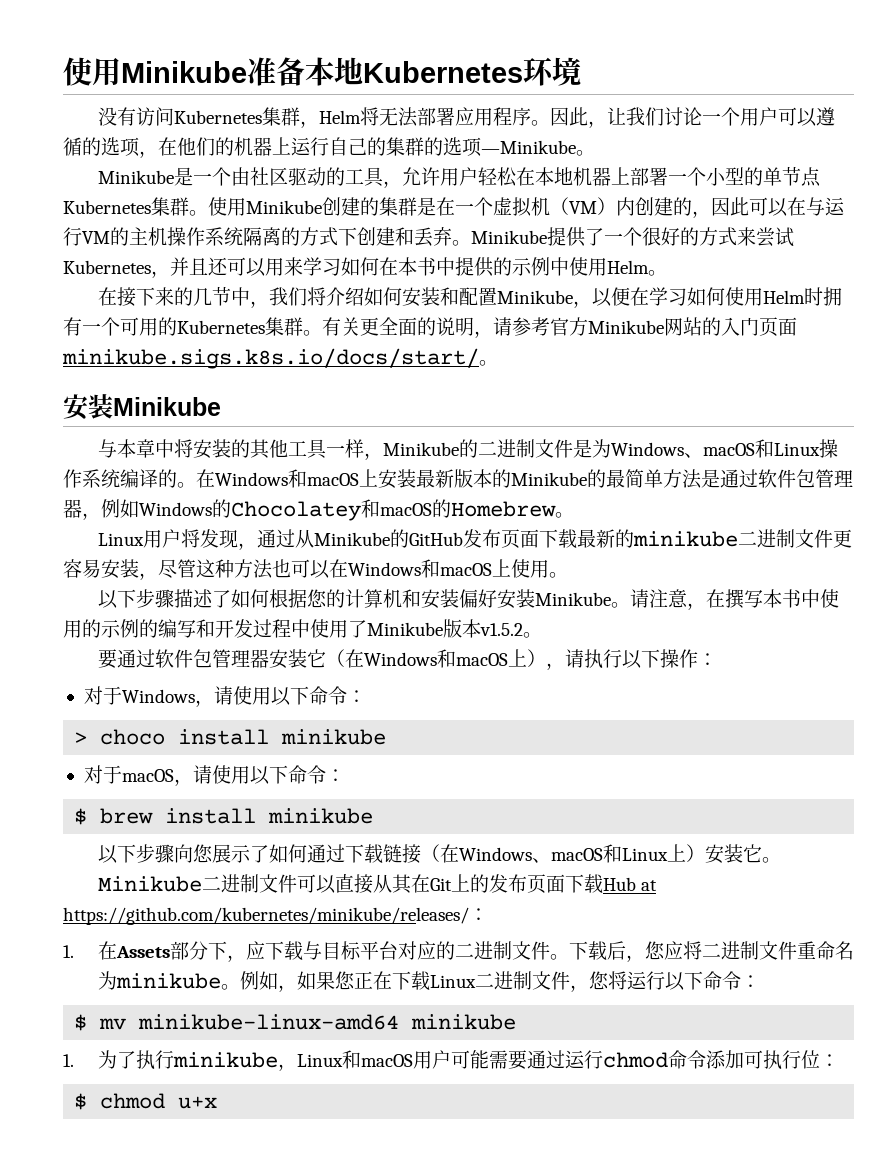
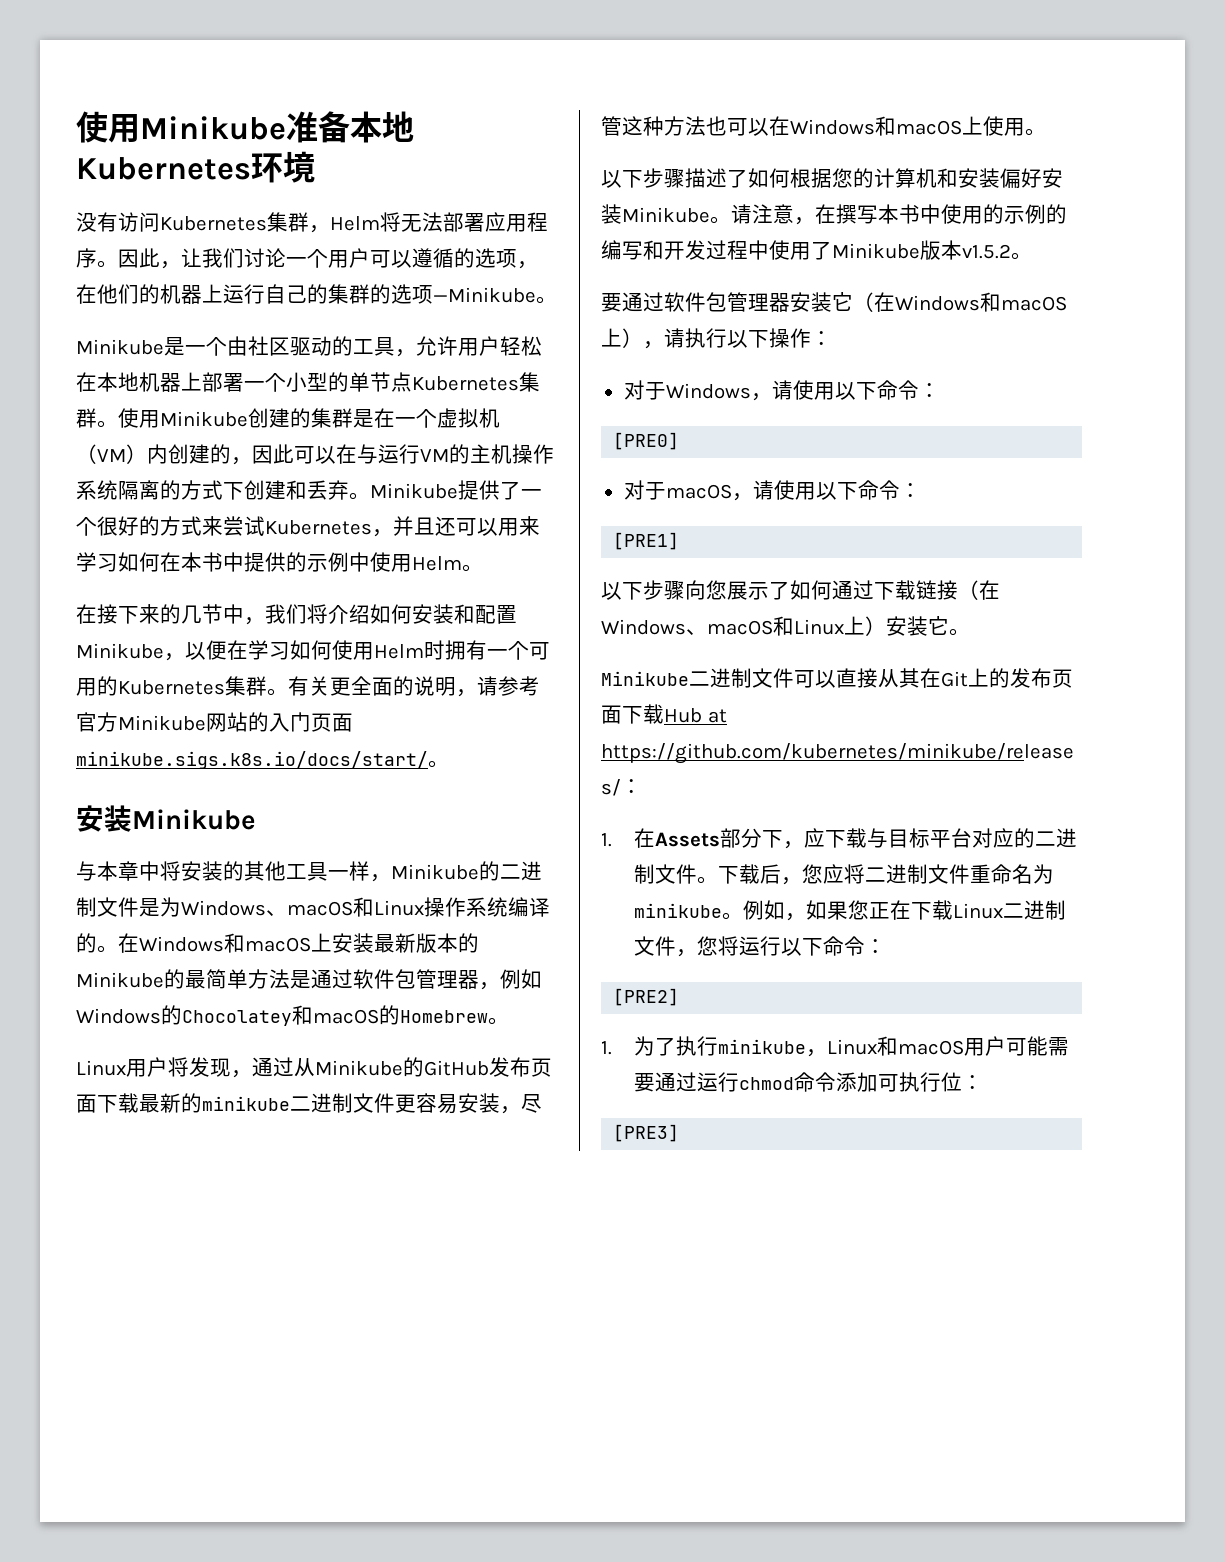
- > choco install minikube
+ [PRE0]
- $ brew install minikube
+ [PRE1]
- $ mv minikube-linux-amd64 minikube
+ [PRE2]
- $ chmod u+x
+ [PRE3]

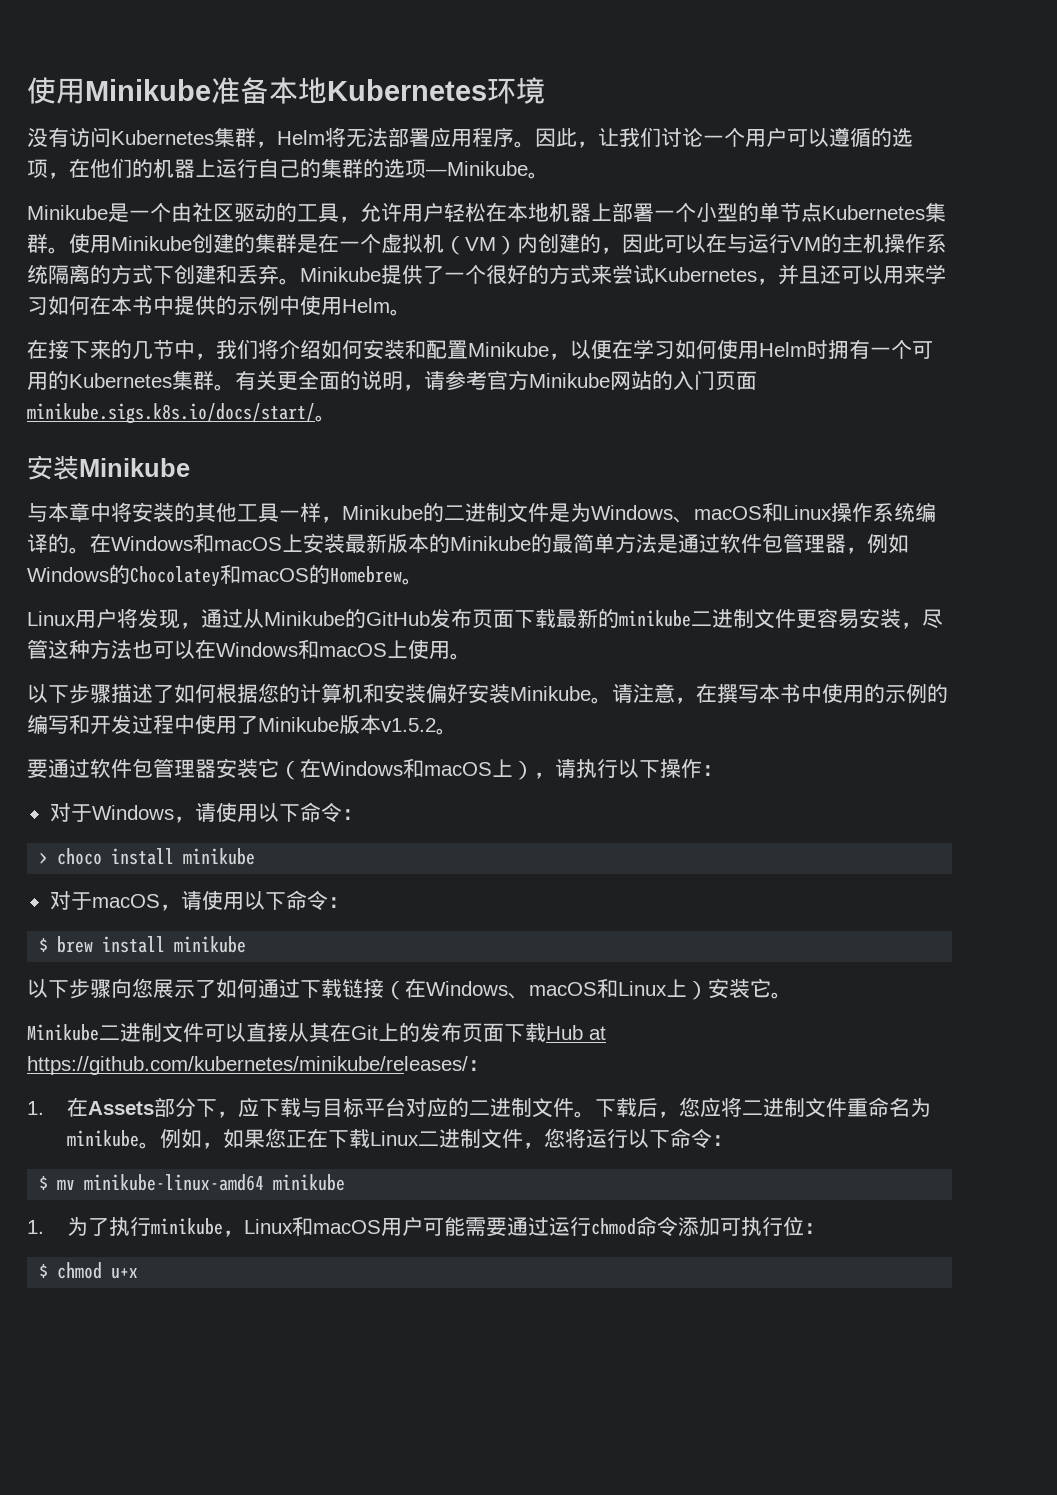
- [PRE0]
+ > choco install minikube
- [PRE1]
+ $ brew install minikube
- [PRE2]
+ $ mv minikube-linux-amd64 minikube
- [PRE3]
+ $ chmod u+x

